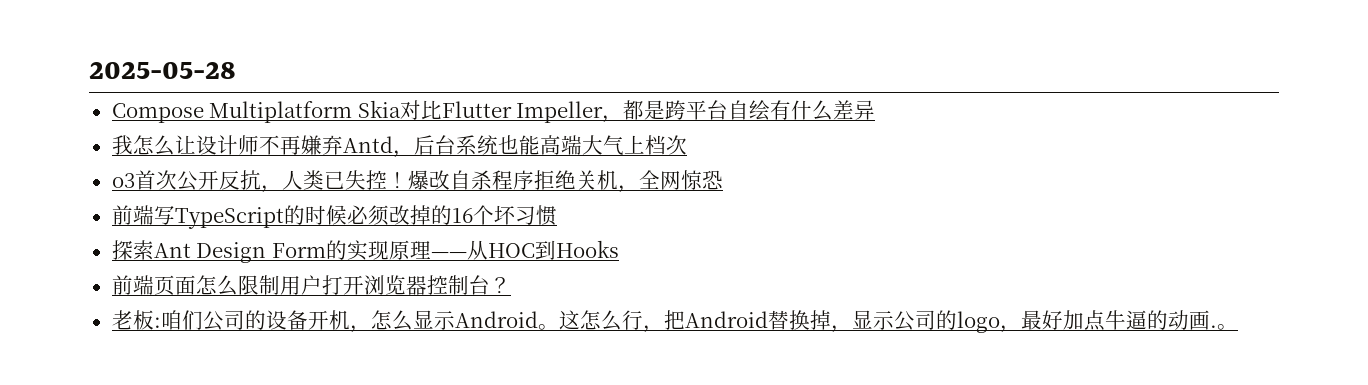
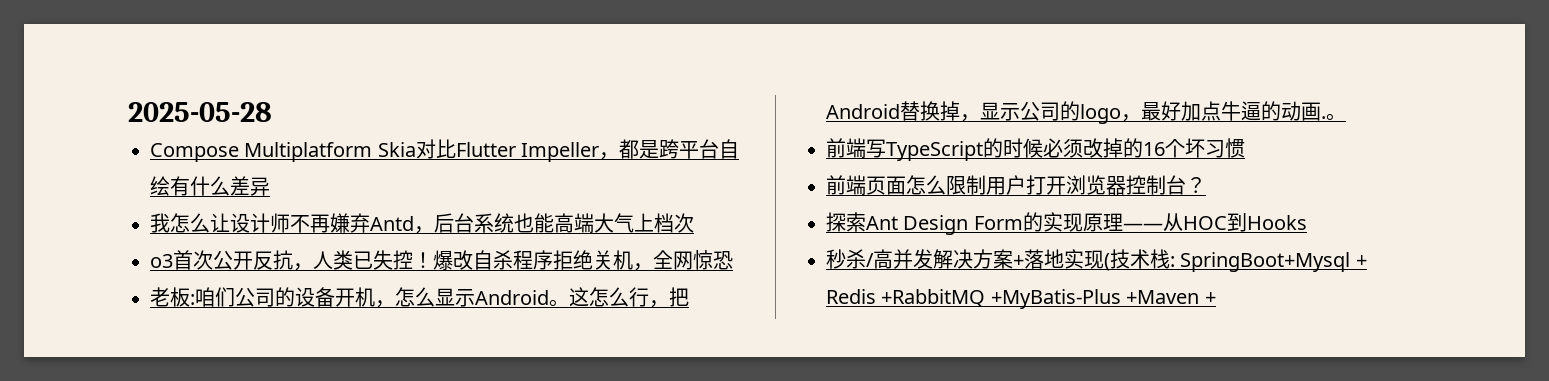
- 前端写TypeScript的时候必须改掉的16个坏习惯
- 探索Ant Design Form的实现原理——从HOC到Hooks
- 前端页面怎么限制用户打开浏览器控制台？
+ 前端写TypeScript的时候必须改掉的16个坏习惯
+ 前端页面怎么限制用户打开浏览器控制台？
+ 探索Ant Design Form的实现原理——从HOC到Hooks
+ 秒杀/高并发解决方案+落地实现(技术栈: SpringBoot+Mysql + Redis +RabbitMQ +MyBatis-Plus +Maven +

